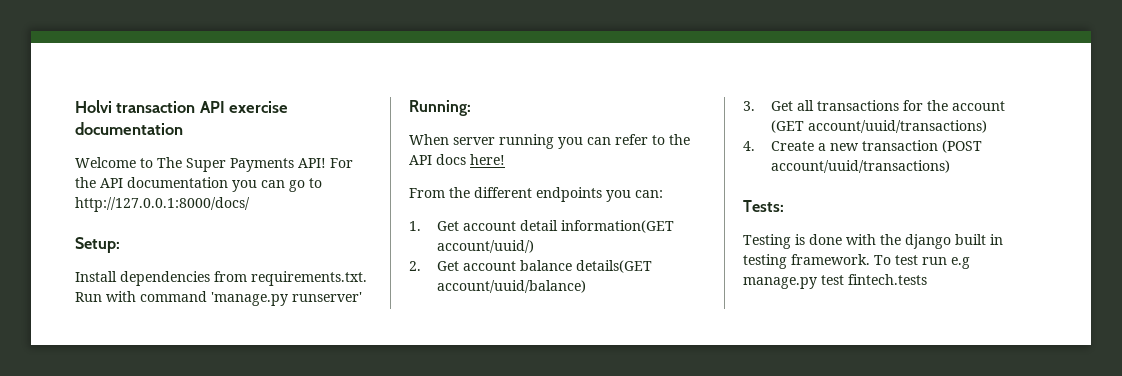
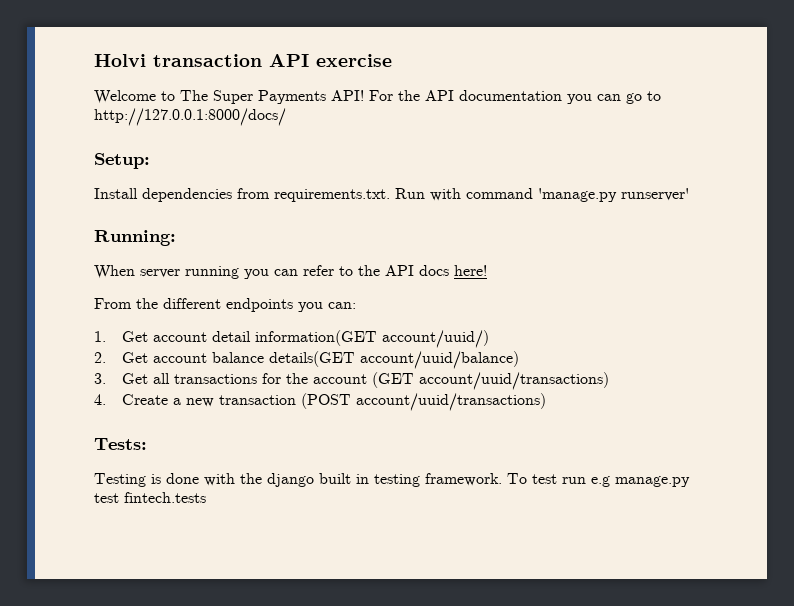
- Holvi transaction API exercise documentation
+ Holvi transaction API exercise

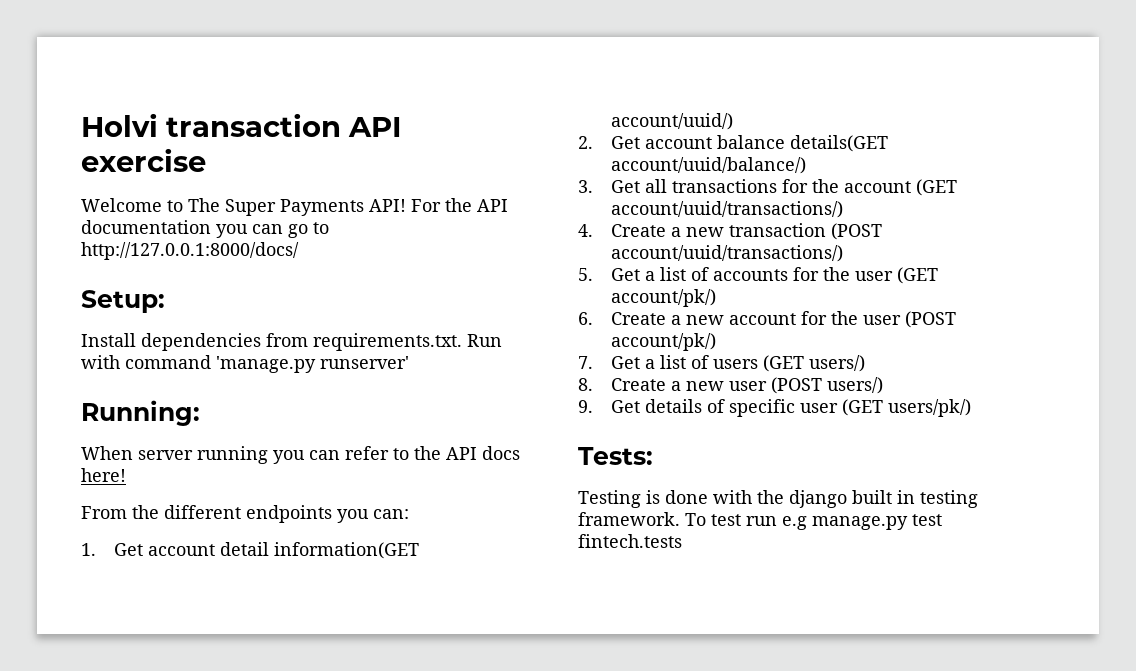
- 2. Get account balance details(GET account/uuid/balance)
+ 2. Get account balance details(GET account/uuid/balance/)
- 3. Get all transactions for the account (GET account/uuid/transactions)
+ 3. Get all transactions for the account (GET account/uuid/transactions/)
- 4. Create a new transaction (POST account/uuid/transactions)
+ 4. Create a new transaction (POST account/uuid/transactions/)
+ 5. Get a list of accounts for the user (GET account/pk/)
+ 6. Create a new account for the user (POST account/pk/)
+ 7. Get a list of users (GET users/)
+ 8. Create a new user (POST users/)
+ 9. Get details of specific user (GET users/pk/)

